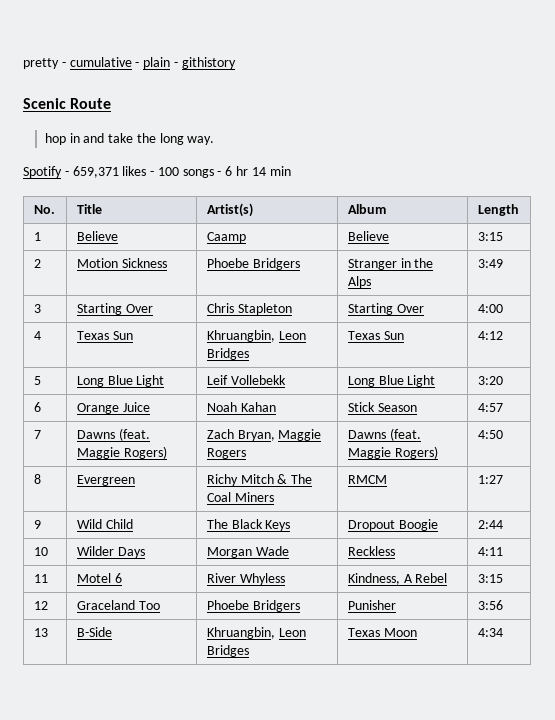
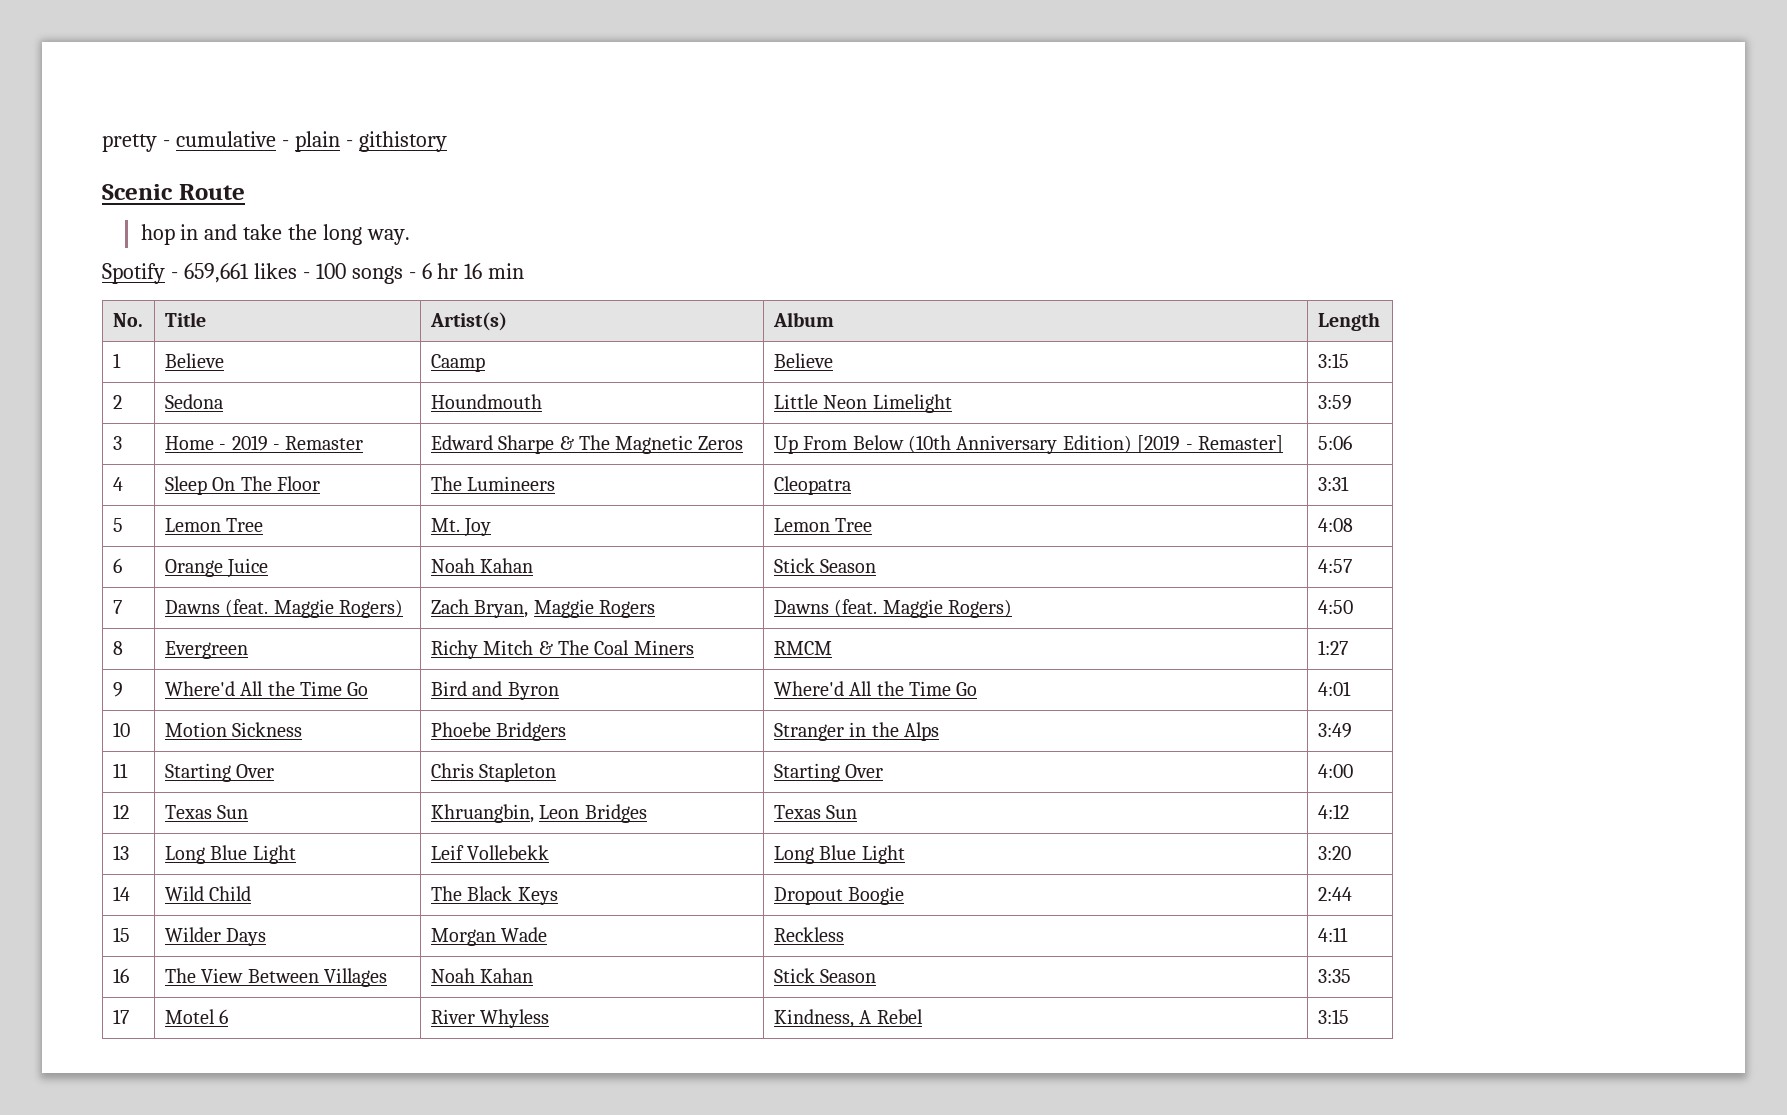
- Spotify - 659,371 likes - 100 songs - 6 hr 14 min
+ Spotify - 659,661 likes - 100 songs - 6 hr 16 min
- 2 | Motion Sickness | Phoebe Bridgers | Stranger in the Alps | 3:49
- 3 | Starting Over | Chris Stapleton | Starting Over | 4:00
- 4 | Texas Sun | Khruangbin, Leon Bridges | Texas Sun | 4:12
- 5 | Long Blue Light | Leif Vollebekk | Long Blue Light | 3:20
+ 2 | Sedona | Houndmouth | Little Neon Limelight | 3:59
+ 3 | Home - 2019 - Remaster | Edward Sharpe & The Magnetic Zeros | Up From Below (10th Anniversary Edition) [2019 - Remaster] | 5:06
+ 4 | Sleep On The Floor | The Lumineers | Cleopatra | 3:31
+ 5 | Lemon Tree | Mt. Joy | Lemon Tree | 4:08
- 9 | Wild Child | The Black Keys | Dropout Boogie | 2:44
+ 9 | Where'd All the Time Go | Bird and Byron | Where'd All the Time Go | 4:01
+ 10 | Motion Sickness | Phoebe Bridgers | Stranger in the Alps | 3:49
+ 11 | Starting Over | Chris Stapleton | Starting Over | 4:00
+ 12 | Texas Sun | Khruangbin, Leon Bridges | Texas Sun | 4:12
+ 13 | Long Blue Light | Leif Vollebekk | Long Blue Light | 3:20
+ 14 | Wild Child | The Black Keys | Dropout Boogie | 2:44
- 10 | Wilder Days | Morgan Wade | Reckless | 4:11
+ 15 | Wilder Days | Morgan Wade | Reckless | 4:11
- 11 | Motel 6 | River Whyless | Kindness, A Rebel | 3:15
+ 16 | The View Between Villages | Noah Kahan | Stick Season | 3:35
+ 17 | Motel 6 | River Whyless | Kindness, A Rebel | 3:15
- 12 | Graceland Too | Phoebe Bridgers | Punisher | 3:56
- 13 | B-Side | Khruangbin, Leon Bridges | Texas Moon | 4:34

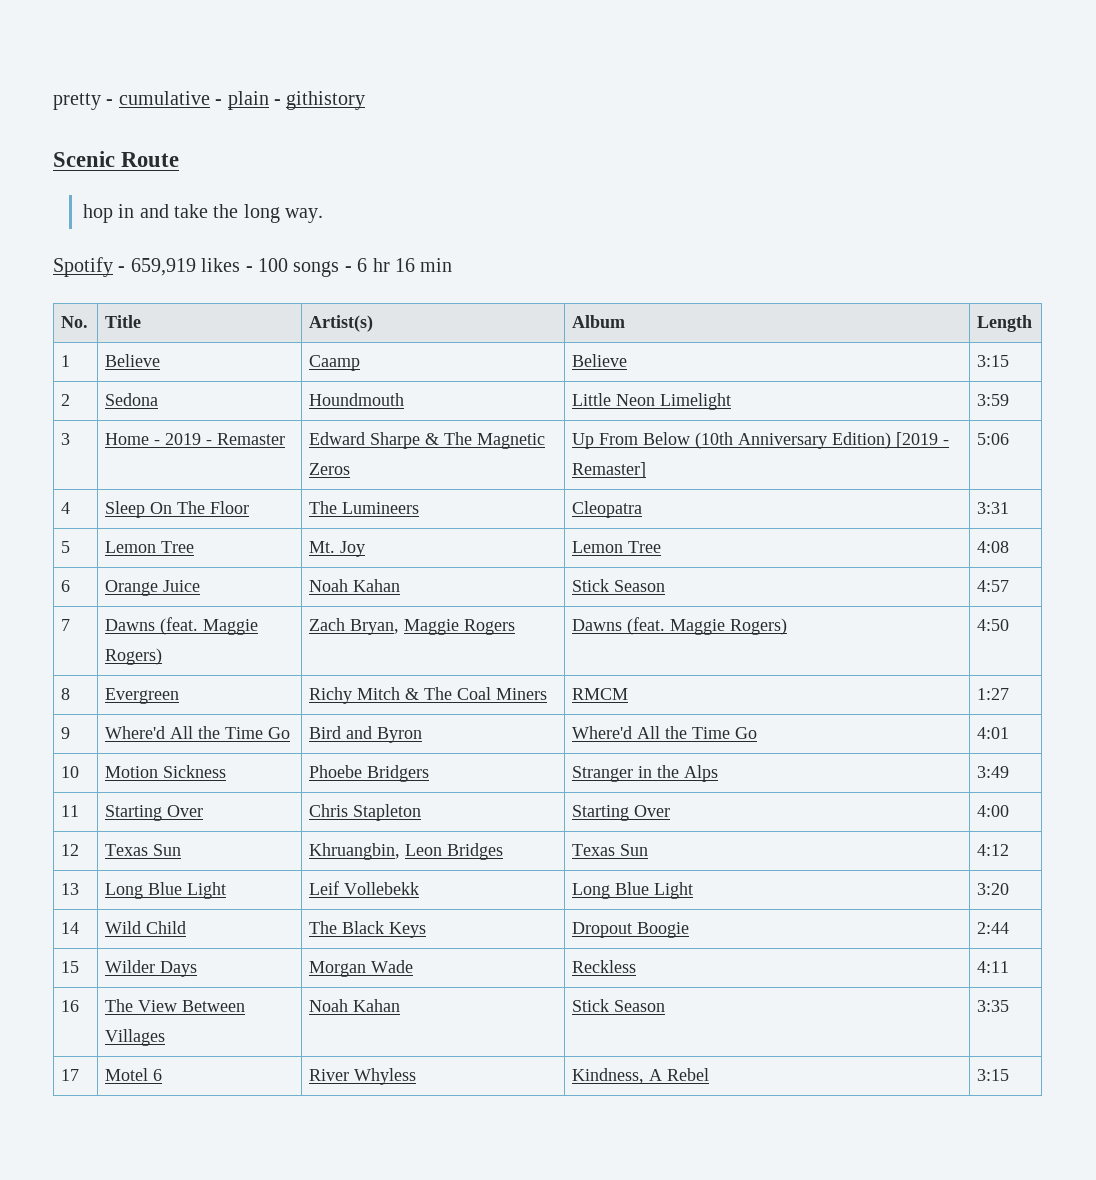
- Spotify - 659,661 likes - 100 songs - 6 hr 16 min
+ Spotify - 659,919 likes - 100 songs - 6 hr 16 min

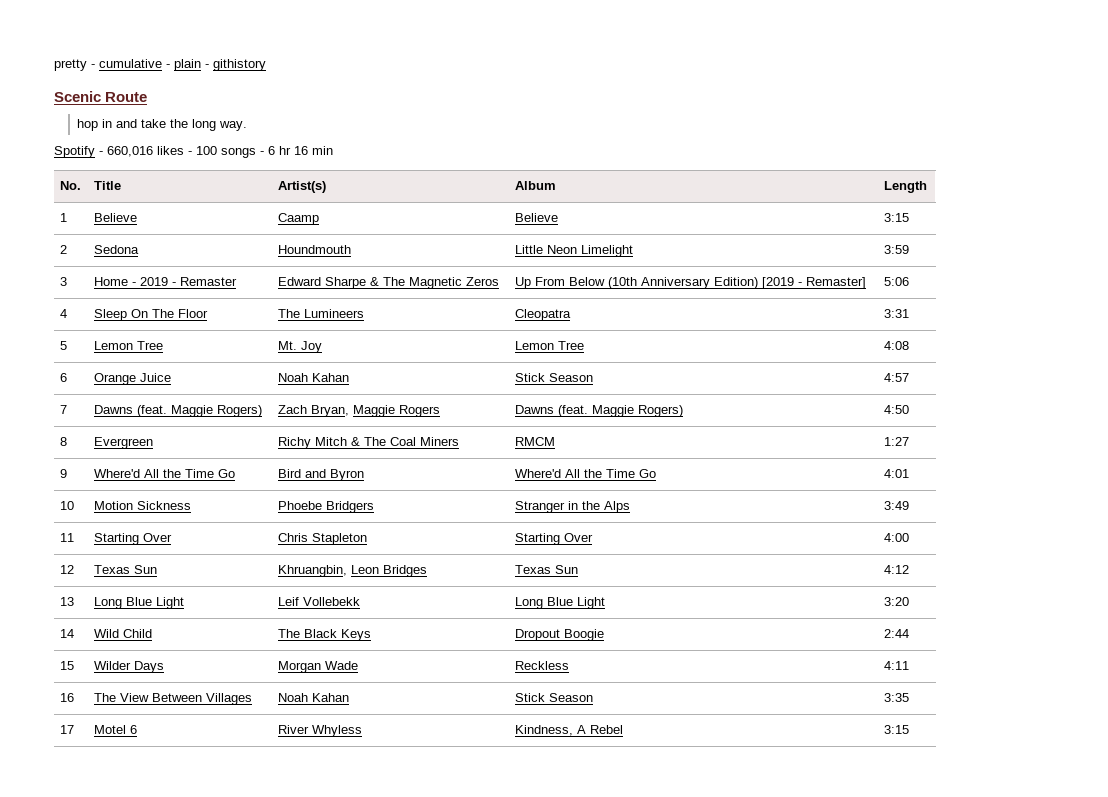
- Spotify - 659,919 likes - 100 songs - 6 hr 16 min
+ Spotify - 660,016 likes - 100 songs - 6 hr 16 min

